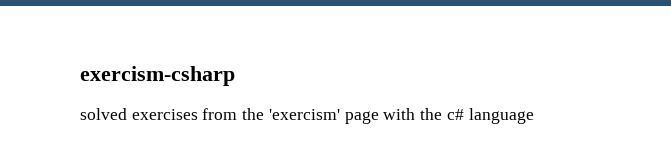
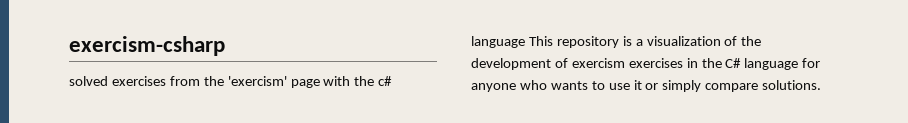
- solved exercises from the 'exercism' page with the c# language
+ solved exercises from the 'exercism' page with the c# language This repository is a visualization of the development of exercism exercises in the C# language for anyone who wants to use it or simply compare solutions.

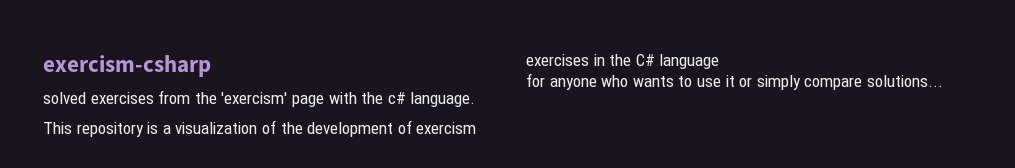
- solved exercises from the 'exercism' page with the c# language This repository is a visualization of the development of exercism exercises in the C# language for anyone who wants to use it or simply compare solutions.
+ solved exercises from the 'exercism' page with the c# language.
+ This repository is a visualization of the development of exercism exercises in the C# language
+ for anyone who wants to use it or simply compare solutions...

